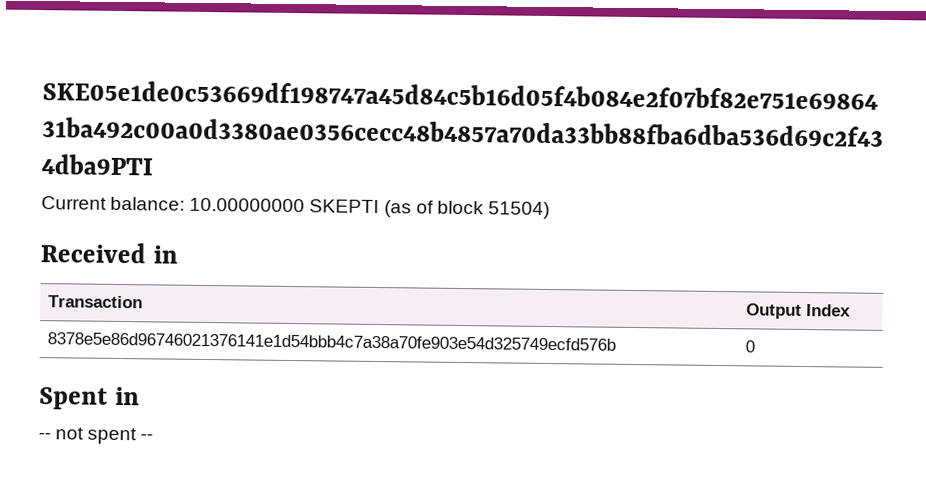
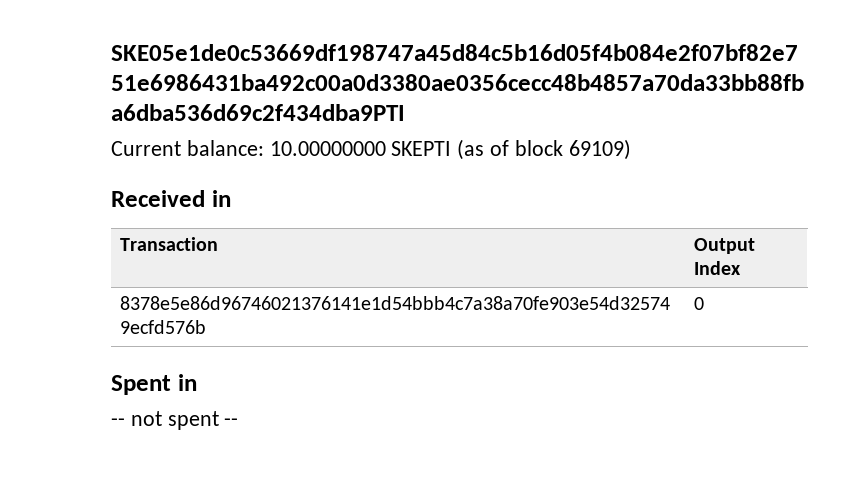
- Current balance: 10.00000000 SKEPTI (as of block 51504)
+ Current balance: 10.00000000 SKEPTI (as of block 69109)

